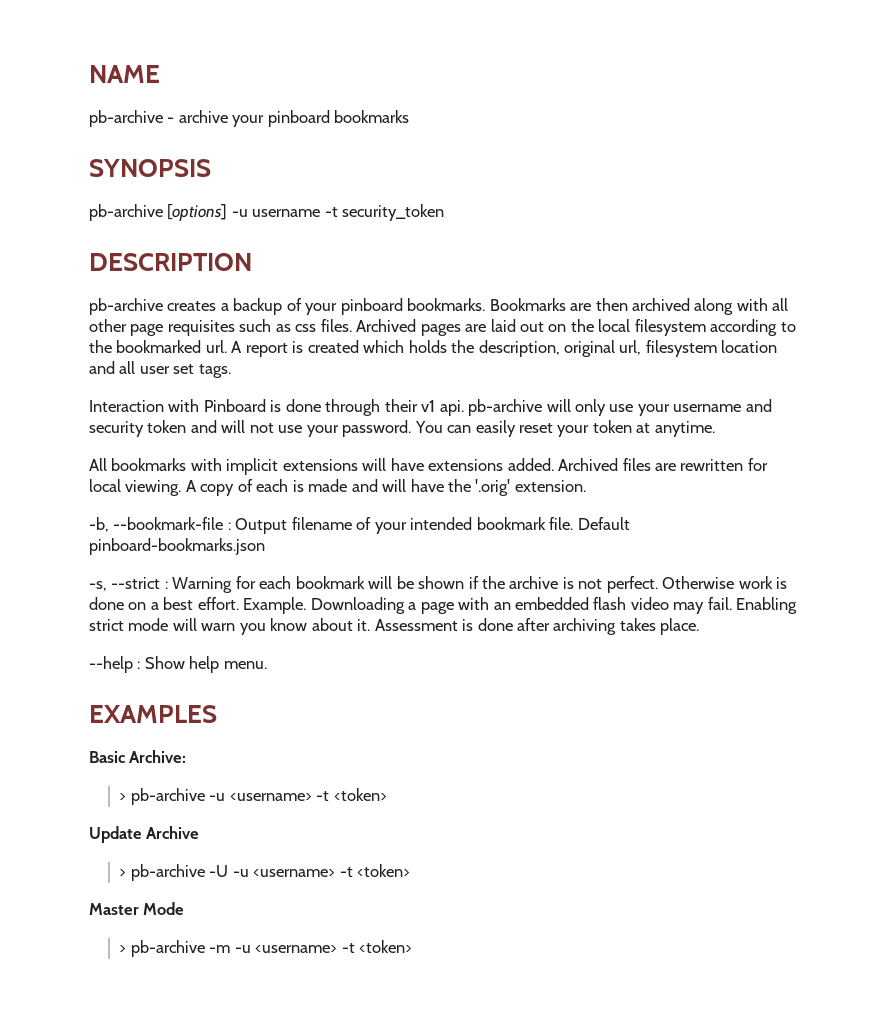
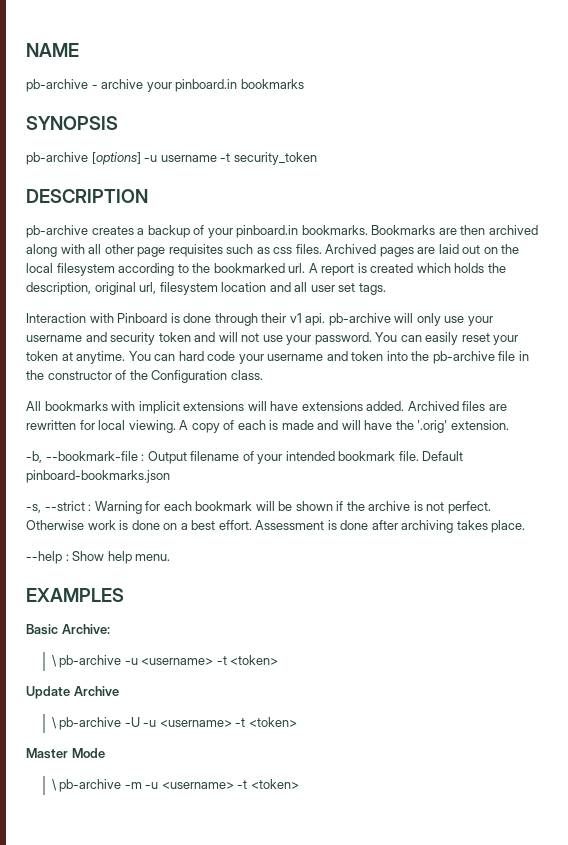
- pb-archive - archive your pinboard bookmarks
+ pb-archive - archive your pinboard.in bookmarks
- pb-archive creates a backup of your pinboard bookmarks.
+ pb-archive creates a backup of your pinboard.in bookmarks.
+ You can hard code your username and token into the pb-archive file in the constructor of the Configuration class.
- Example. Downloading a page with an embedded flash video may fail. Enabling strict mode will warn you know about it.
- > pb-archive -u <username> -t <token>
+ \ pb-archive -u <username> -t <token>
- > pb-archive -U -u <username> -t <token>
+ \ pb-archive -U -u <username> -t <token>
- > pb-archive -m -u <username> -t <token>
+ \ pb-archive -m -u <username> -t <token>

